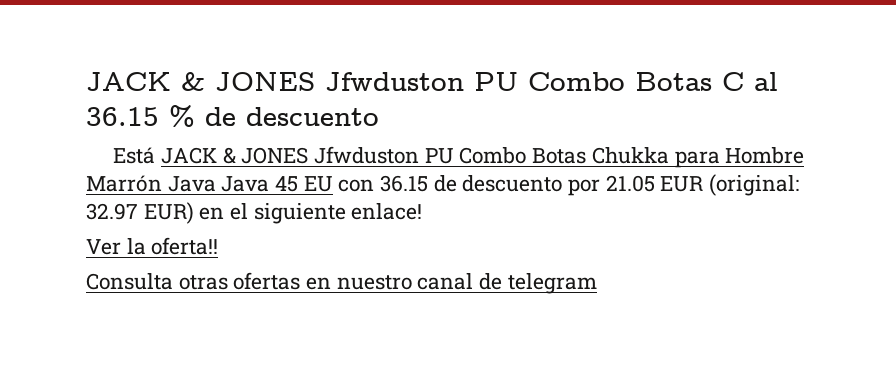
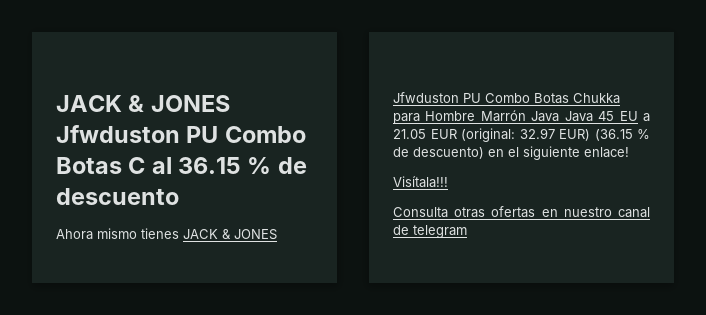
- Está JACK & JONES Jfwduston PU Combo Botas Chukka para Hombre Marrón Java Java 45 EU con 36.15 de descuento por 21.05 EUR (original: 32.97 EUR) en el siguiente enlace!
+ Ahora mismo tienes JACK & JONES Jfwduston PU Combo Botas Chukka para Hombre Marrón Java Java 45 EU a 21.05 EUR (original: 32.97 EUR) (36.15 % de descuento) en el siguiente enlace!
- Ver la oferta!!
+ Visítala!!!

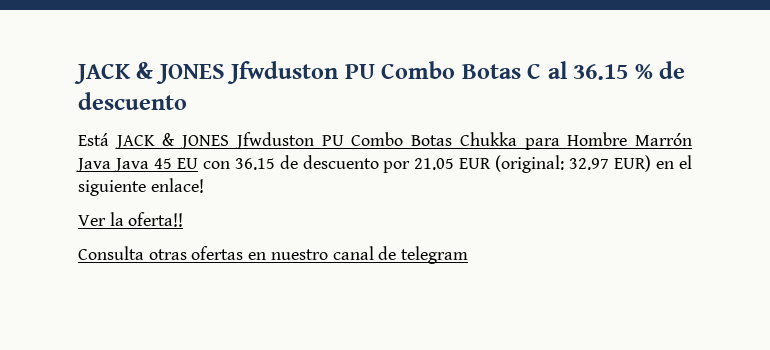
- Ahora mismo tienes JACK & JONES Jfwduston PU Combo Botas Chukka para Hombre Marrón Java Java 45 EU a 21.05 EUR (original: 32.97 EUR) (36.15 % de descuento) en el siguiente enlace!
+ Está JACK & JONES Jfwduston PU Combo Botas Chukka para Hombre Marrón Java Java 45 EU con 36.15 de descuento por 21.05 EUR (original: 32.97 EUR) en el siguiente enlace!
- Visítala!!!
+ Ver la oferta!!

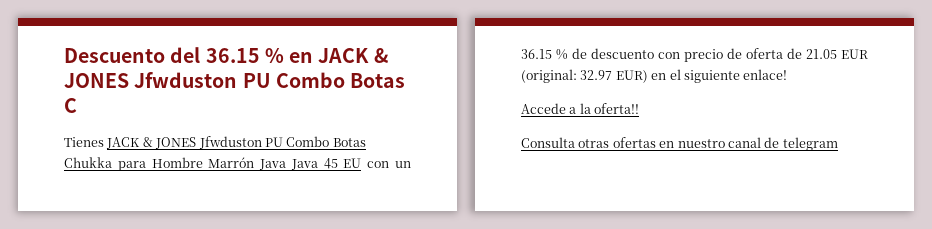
- JACK & JONES Jfwduston PU Combo Botas C al 36.15 % de descuento
- Está JACK & JONES Jfwduston PU Combo Botas Chukka para Hombre Marrón Java Java 45 EU con 36.15 de descuento por 21.05 EUR (original: 32.97 EUR) en el siguiente enlace!
+ Descuento del 36.15 % en JACK & JONES Jfwduston PU Combo Botas C
+ Tienes JACK & JONES Jfwduston PU Combo Botas Chukka para Hombre Marrón Java Java 45 EU con un 36.15 % de descuento con precio de oferta de 21.05 EUR (original: 32.97 EUR) en el siguiente enlace!
- Ver la oferta!!
+ Accede a la oferta!!

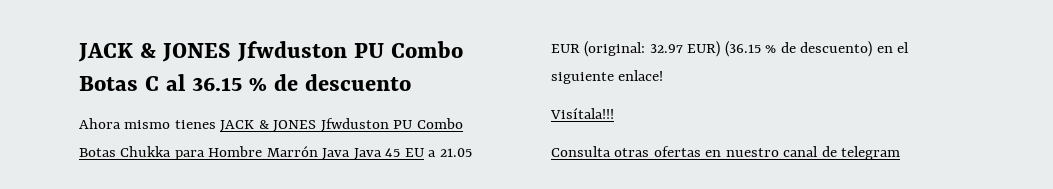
- Descuento del 36.15 % en JACK & JONES Jfwduston PU Combo Botas C
- Tienes JACK & JONES Jfwduston PU Combo Botas Chukka para Hombre Marrón Java Java 45 EU con un 36.15 % de descuento con precio de oferta de 21.05 EUR (original: 32.97 EUR) en el siguiente enlace!
+ JACK & JONES Jfwduston PU Combo Botas C al 36.15 % de descuento
+ Ahora mismo tienes JACK & JONES Jfwduston PU Combo Botas Chukka para Hombre Marrón Java Java 45 EU a 21.05 EUR (original: 32.97 EUR) (36.15 % de descuento) en el siguiente enlace!
- Accede a la oferta!!
+ Visítala!!!

